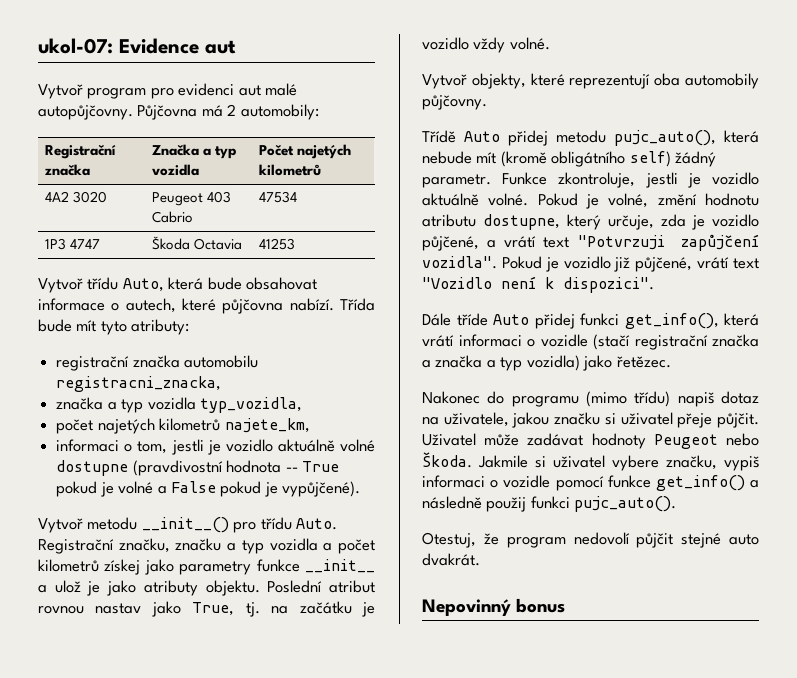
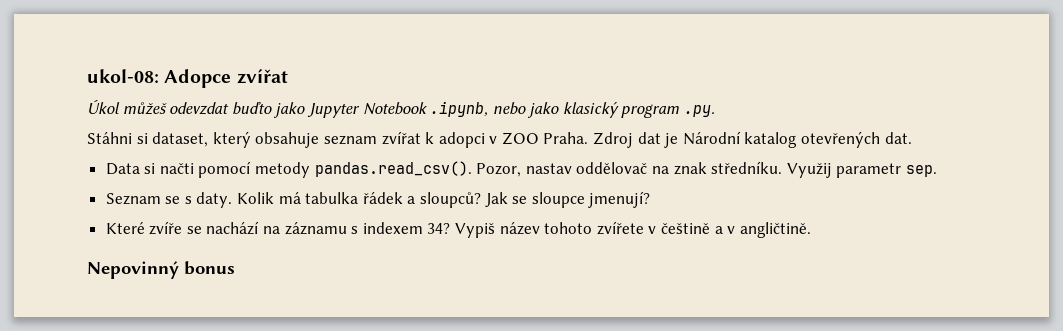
- ukol-07: Evidence aut
- Vytvoř program pro evidenci aut malé autopůjčovny. Půjčovna má 2 automobily:
- Registrační značka | Značka a typ vozidla | Počet najetých kilometrů
- 4A2 3020 | Peugeot 403 Cabrio | 47534
- 1P3 4747 | Škoda Octavia | 41253
- Vytvoř třídu Auto, která bude obsahovat informace o autech, které půjčovna nabízí. Třída bude mít tyto atributy:
- registrační značka automobilu registracni_znacka,
- značka a typ vozidla typ_vozidla,
- počet najetých kilometrů najete_km,
- informaci o tom, jestli je vozidlo aktuálně volné dostupne (pravdivostní hodnota -- True pokud je volné a False pokud je vypůjčené).
- Vytvoř metodu __init__() pro třídu Auto. Registrační značku, značku a typ vozidla a počet kilometrů získej jako parametry funkce __init__ a ulož je jako atributy objektu. Poslední atribut rovnou nastav jako True, tj. na začátku je vozidlo vždy volné.
- Vytvoř objekty, které reprezentují oba automobily půjčovny.
- Třídě Auto přidej metodu pujc_auto(), která nebude mít (kromě obligátního self) žádný parametr. Funkce zkontroluje, jestli je vozidlo aktuálně volné. Pokud je volné, změní hodnotu atributu dostupne, který určuje, zda je vozidlo půjčené, a vrátí text "Potvrzuji zapůjčení vozidla". Pokud je vozidlo již půjčené, vrátí text "Vozidlo není k dispozici".
- Dále tříde Auto přidej funkci get_info(), která vrátí informaci o vozidle (stačí registrační značka a značka a typ vozidla) jako řetězec.
- Nakonec do programu (mimo třídu) napiš dotaz na uživatele, jakou značku si uživatel přeje půjčit. Uživatel může zadávat hodnoty Peugeot nebo Škoda. Jakmile si uživatel vybere značku, vypiš informaci o vozidle pomocí funkce get_info() a následně použij funkci pujc_auto().
- Otestuj, že program nedovolí půjčit stejné auto dvakrát.
+ ukol-08: Adopce zvířat
+ Úkol můžeš odevzdat buďto jako Jupyter Notebook .ipynb, nebo jako klasický program .py.
+ Stáhni si dataset, který obsahuje seznam zvířat k adopci v ZOO Praha. Zdroj dat je Národní katalog otevřených dat.
+ Data si načti pomocí metody pandas.read_csv(). Pozor, nastav oddělovač na znak středníku. Využij parametr sep.
+ Seznam se s daty. Kolik má tabulka řádek a sloupců? Jak se sloupce jmenují?
+ Které zvíře se nachází na záznamu s indexem 34? Vypiš název tohoto zvířete v češtině a v angličtině.

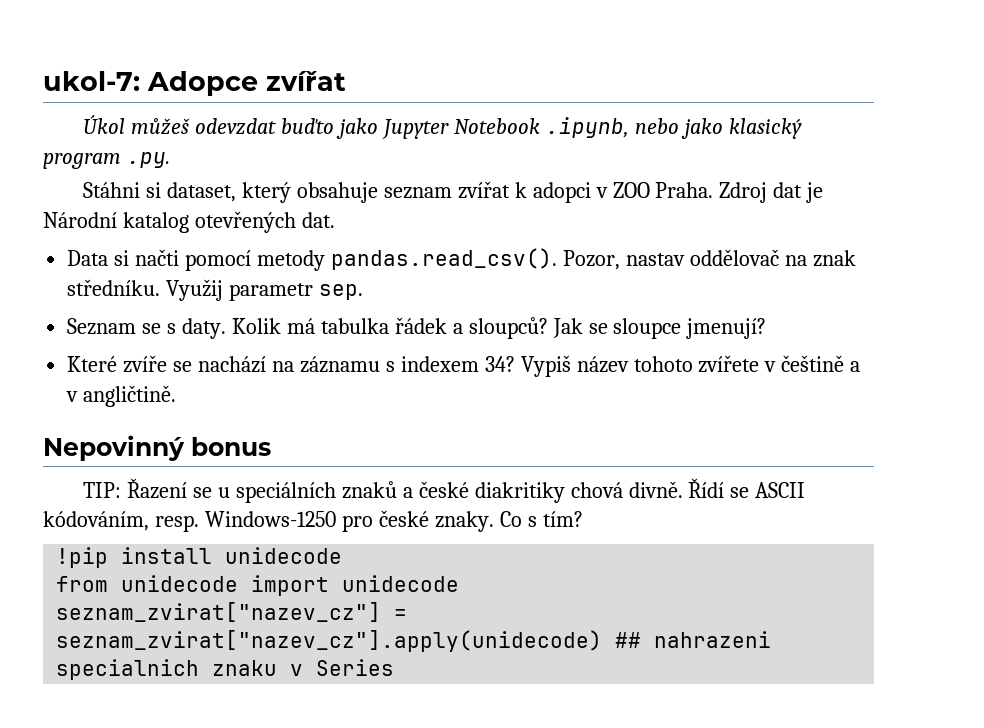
- ukol-08: Adopce zvířat
+ ukol-7: Adopce zvířat
+ TIP: Řazení se u speciálních znaků a české diakritiky chová divně. Řídí se ASCII kódováním, resp. Windows-1250 pro české znaky. Co s tím?
+ !pip install unidecode
+ from unidecode import unidecode
+ seznam_zvirat["nazev_cz"] = seznam_zvirat["nazev_cz"].apply(unidecode) ## nahrazeni specialnich znaku v Series

